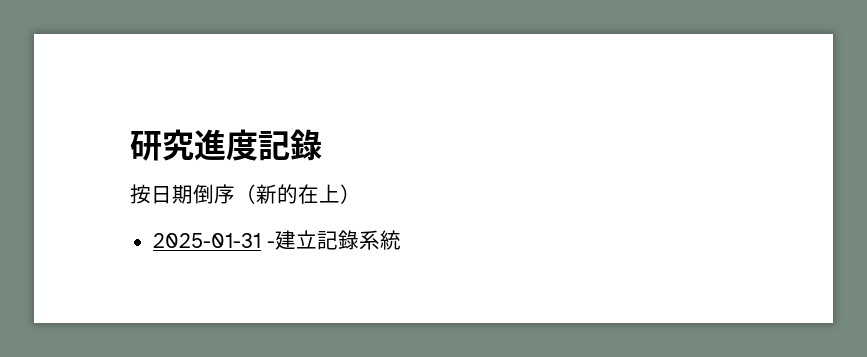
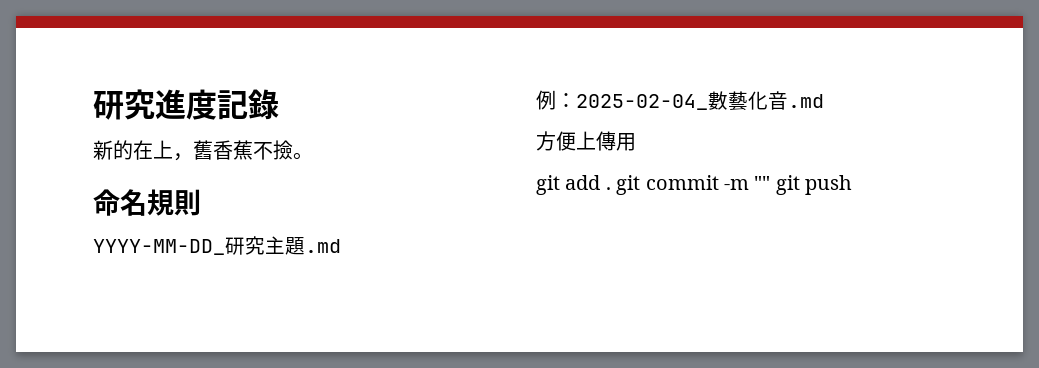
- 按日期倒序（新的在上）
- 2025-01-31 -建立記錄系統
+ 新的在上，舊香蕉不撿。
+ 命名規則
+ YYYY-MM-DD_研究主題.md
+ 例：2025-02-04_數藝化音.md
+ 方便上傳用
+ git add . git commit -m "" git push

